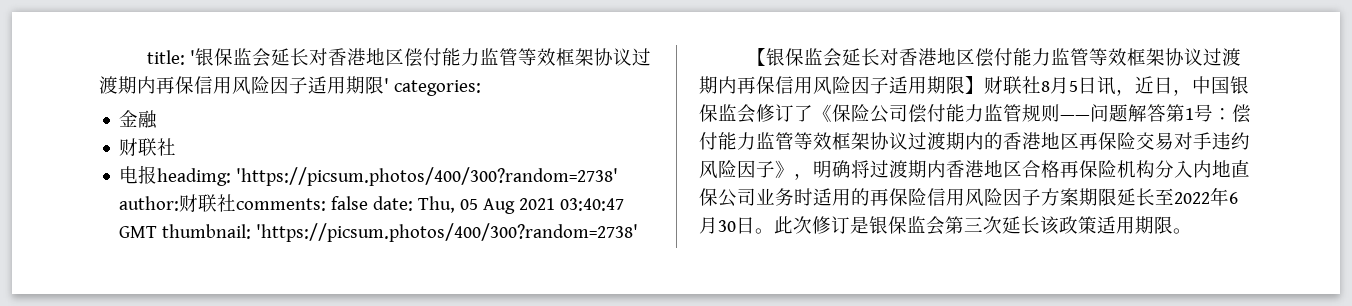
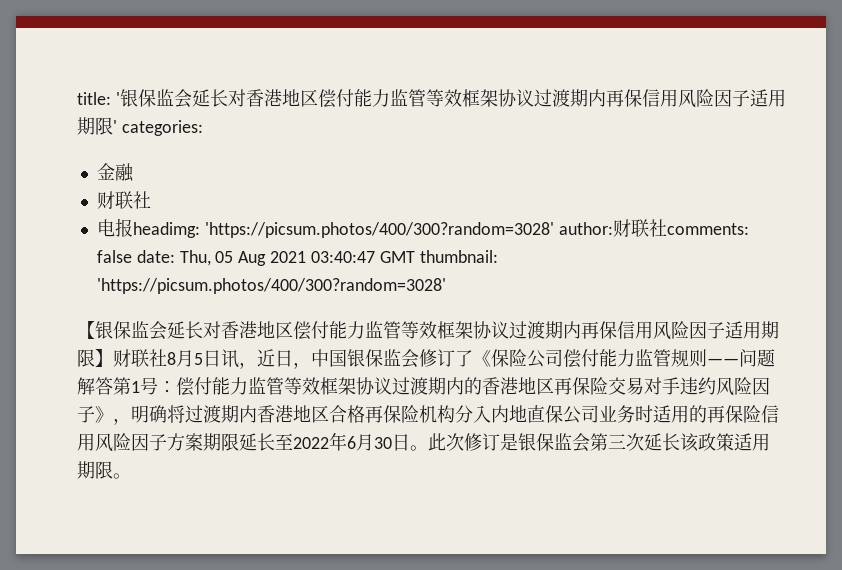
- 电报headimg: 'https://picsum.photos/400/300?random=2738' author:财联社comments: false date: Thu, 05 Aug 2021 03:40:47 GMT thumbnail: 'https://picsum.photos/400/300?random=2738'
+ 电报headimg: 'https://picsum.photos/400/300?random=3028' author:财联社comments: false date: Thu, 05 Aug 2021 03:40:47 GMT thumbnail: 'https://picsum.photos/400/300?random=3028'

